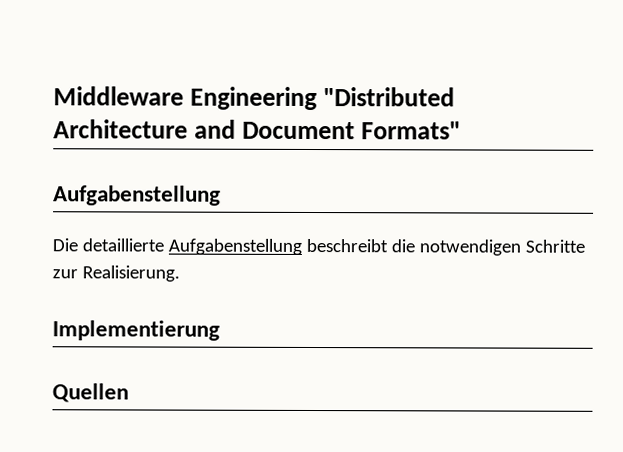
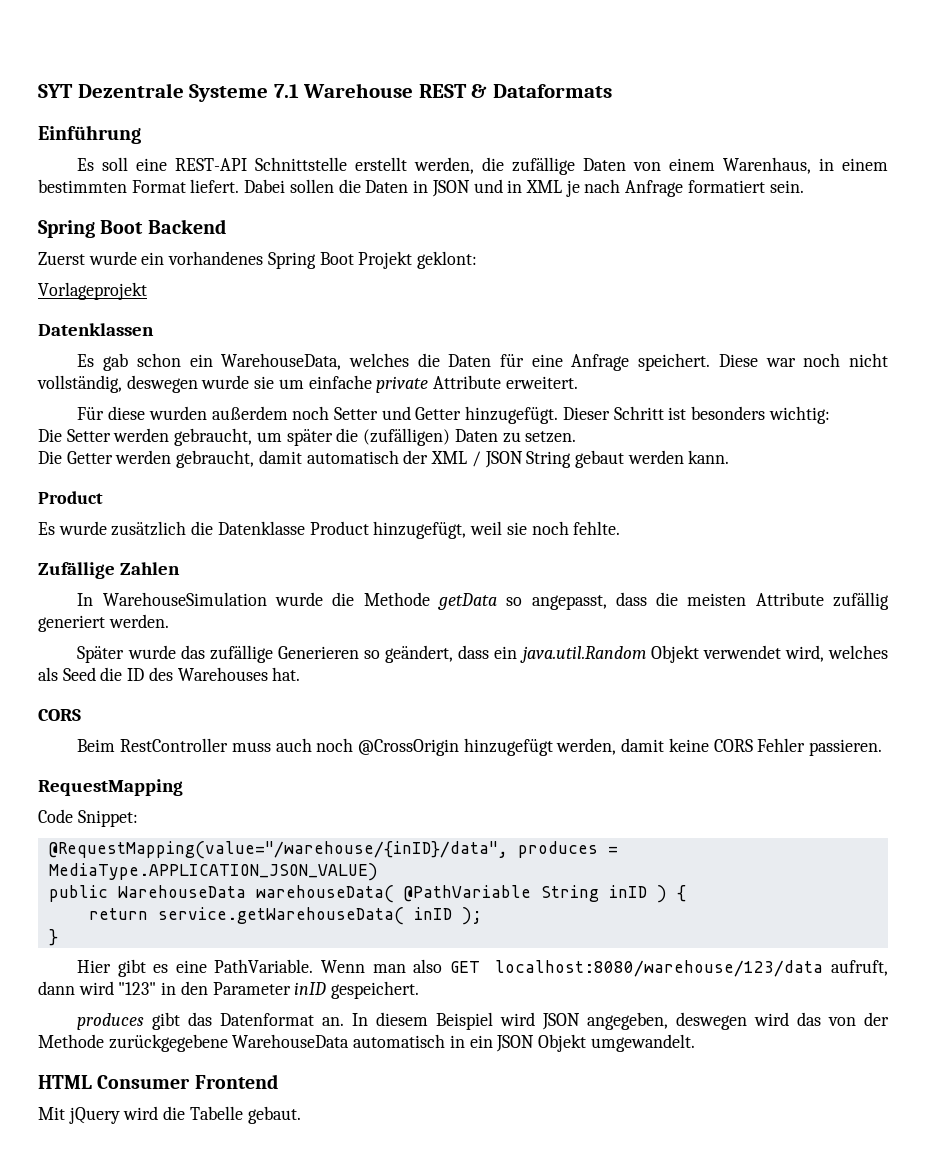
- Middleware Engineering "Distributed Architecture and Document Formats"
- Aufgabenstellung
- Die detaillierte Aufgabenstellung beschreibt die notwendigen Schritte zur Realisierung.
- Implementierung
- Quellen
+ SYT Dezentrale Systeme 7.1 Warehouse REST & Dataformats
+ Einführung
+ Es soll eine REST-API Schnittstelle erstellt werden, die zufällige Daten von einem Warenhaus, in einem bestimmten Format liefert. Dabei sollen die Daten in JSON und in XML je nach Anfrage formatiert sein.
+ Spring Boot Backend
+ Zuerst wurde ein vorhandenes Spring Boot Projekt geklont:
+ Vorlageprojekt
+ Datenklassen
+ Es gab schon ein WarehouseData, welches die Daten für eine Anfrage speichert. Diese war noch nicht vollständig, deswegen wurde sie um einfache private Attribute erweitert.
+ Für diese wurden außerdem noch Setter und Getter hinzugefügt. Dieser Schritt ist besonders wichtig:
+ Die Setter werden gebraucht, um später die (zufälligen) Daten zu setzen.
+ Die Getter werden gebraucht, damit automatisch der XML / JSON String gebaut werden kann.
+ Product
+ Es wurde zusätzlich die Datenklasse Product hinzugefügt, weil sie noch fehlte.
+ Zufällige Zahlen
+ In WarehouseSimulation wurde die Methode getData so angepasst, dass die meisten Attribute zufällig generiert werden.
+ Später wurde das zufällige Generieren so geändert, dass ein java.util.Random Objekt verwendet wird, welches als Seed die ID des Warehouses hat.
+ CORS
+ Beim RestController muss auch noch @CrossOrigin hinzugefügt werden, damit keine CORS Fehler passieren.
+ RequestMapping
+ Code Snippet:
+ @RequestMapping(value="/warehouse/{inID}/data", produces = MediaType.APPLICATION_JSON_VALUE)
+ public WarehouseData warehouseData( @PathVariable String inID ) {
+ return service.getWarehouseData( inID );
+ }
+ Hier gibt es eine PathVariable. Wenn man also GET localhost:8080/warehouse/123/data aufruft, dann wird "123" in den Parameter inID gespeichert.
+ produces gibt das Datenformat an. In diesem Beispiel wird JSON angegeben, deswegen wird das von der Methode zurückgegebene WarehouseData automatisch in ein JSON Objekt umgewandelt.
+ HTML Consumer Frontend
+ Mit jQuery wird die Tabelle gebaut.

